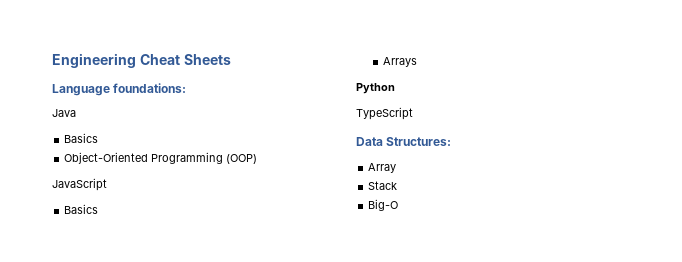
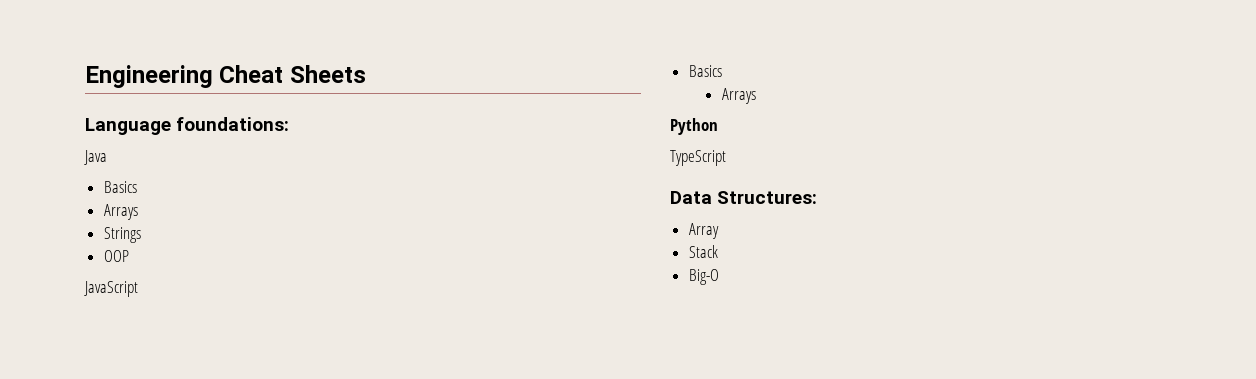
  Java
  Basics
- Object-Oriented Programming (OOP)
+ Arrays
+ Strings
+ OOP

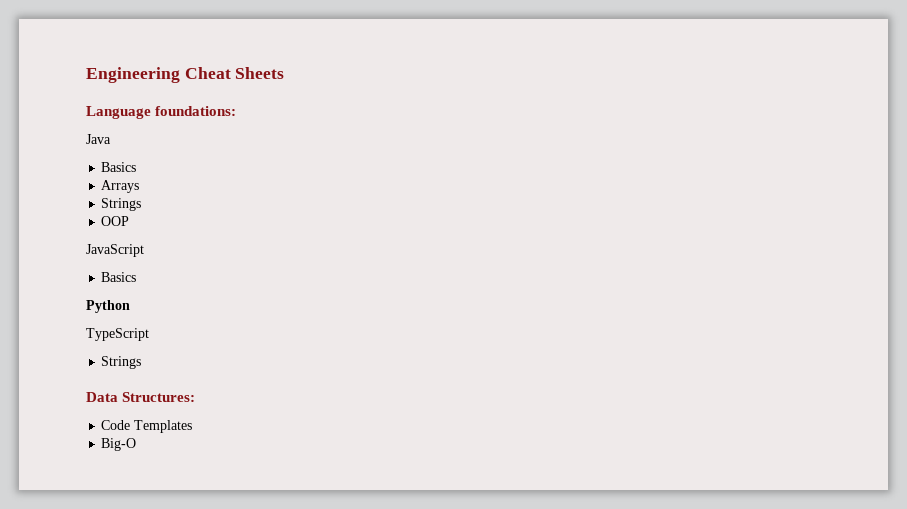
  JavaScript
  Basics
- Arrays
  TypeScript
+ Strings
- Array
- Stack
+ Code Templates

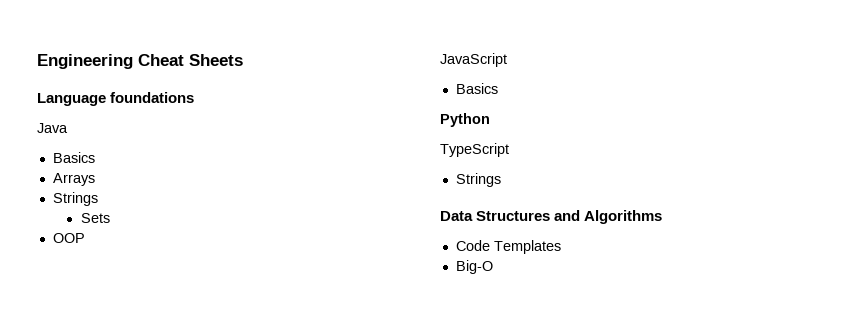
- Language foundations:
+ Language foundations
+ Sets
- Data Structures:
+ Data Structures and Algorithms

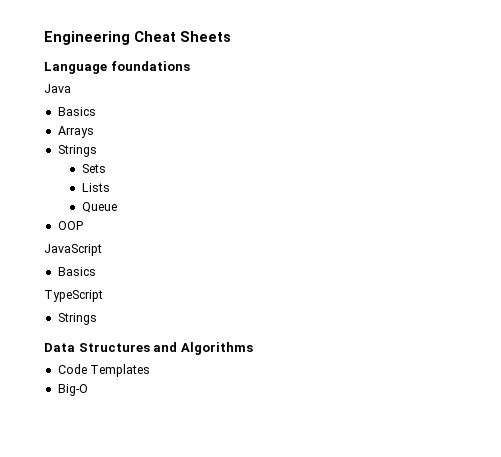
+ Lists
+ Queue
- Python

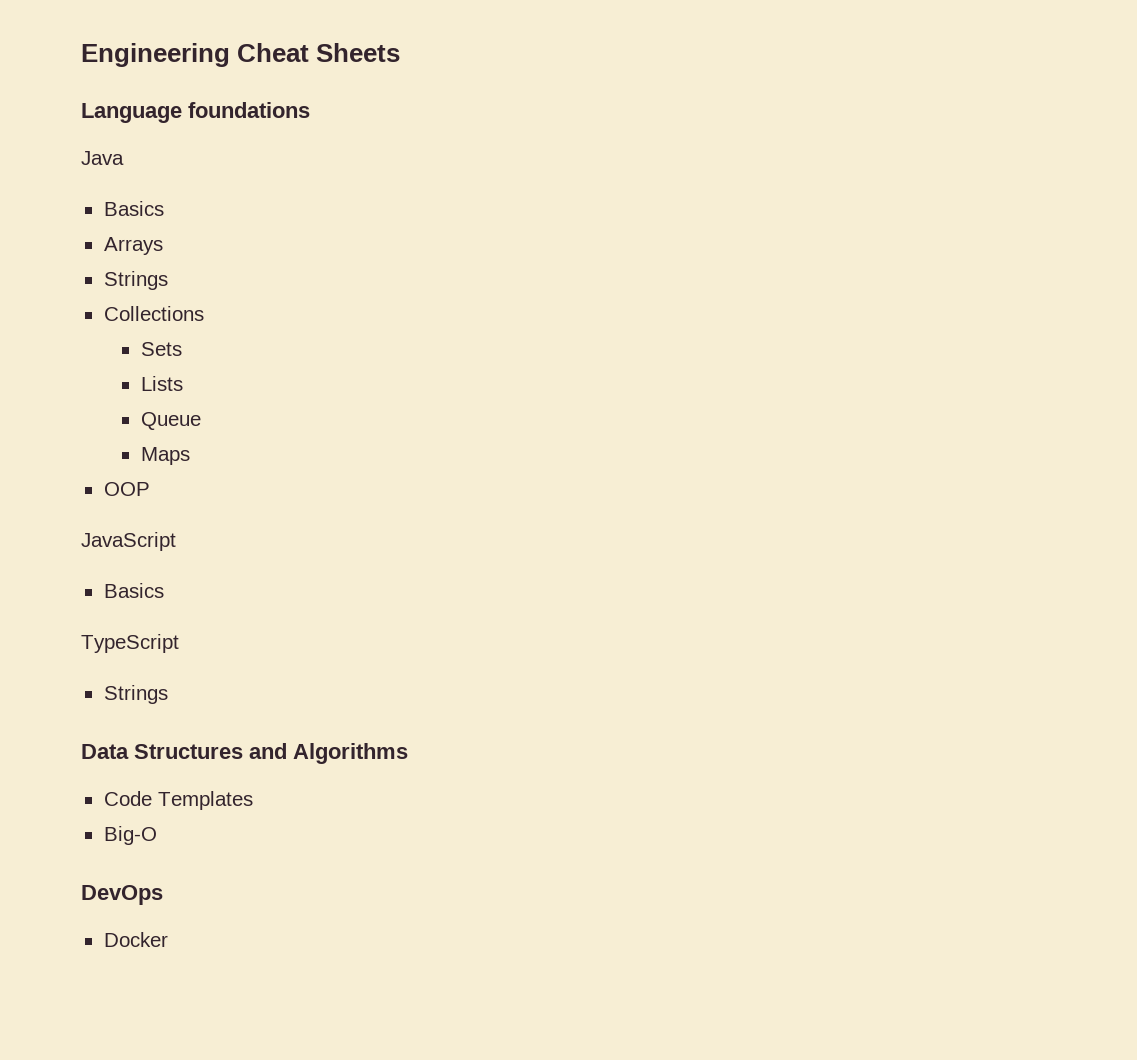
+ Collections
+ Maps
+ DevOps
+ Docker

